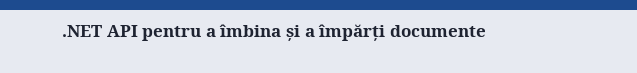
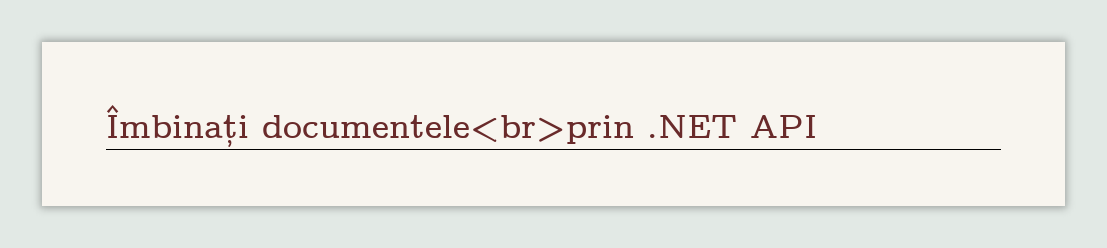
- .NET API pentru a îmbina și a împărți documente
+ Îmbinați documentele<br>prin .NET API

